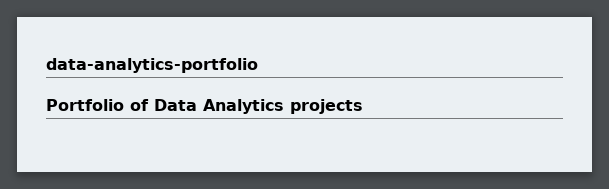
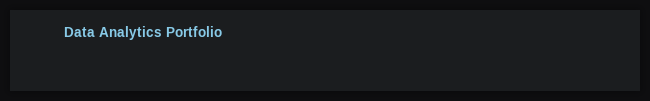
- data-analytics-portfolio
- Portfolio of Data Analytics projects
+ Data Analytics Portfolio

